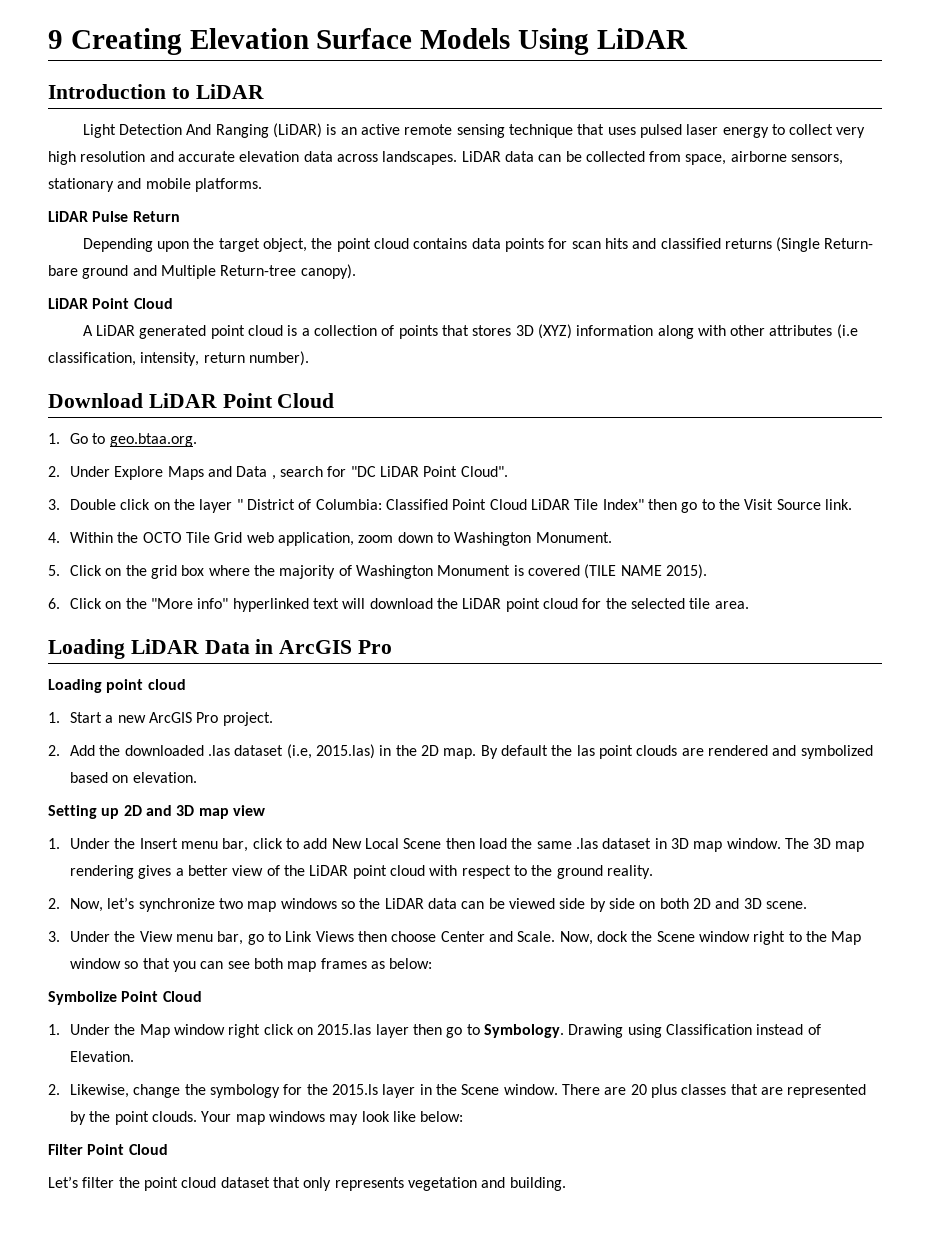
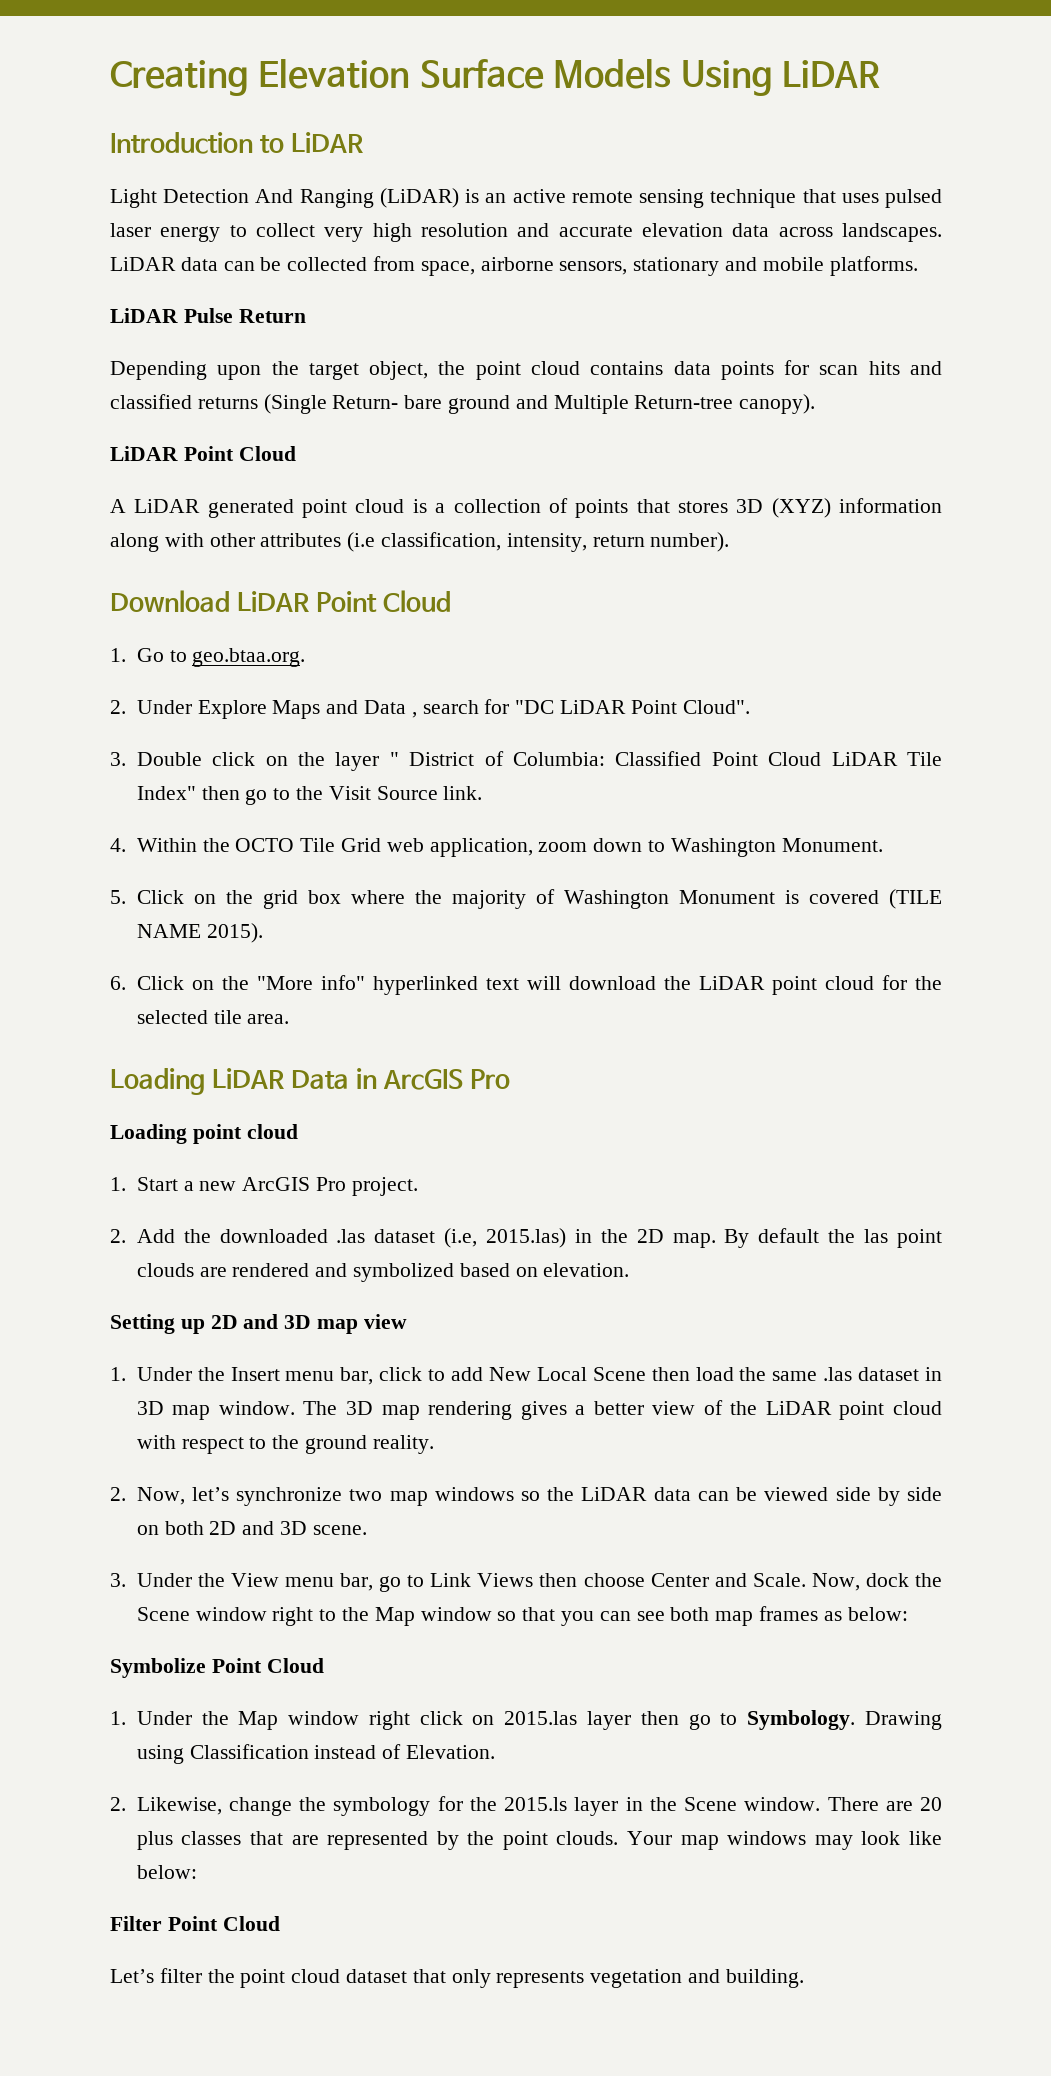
- 9 Creating Elevation Surface Models Using LiDAR
+ Creating Elevation Surface Models Using LiDAR

